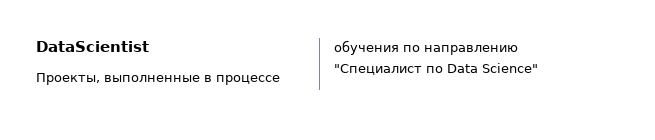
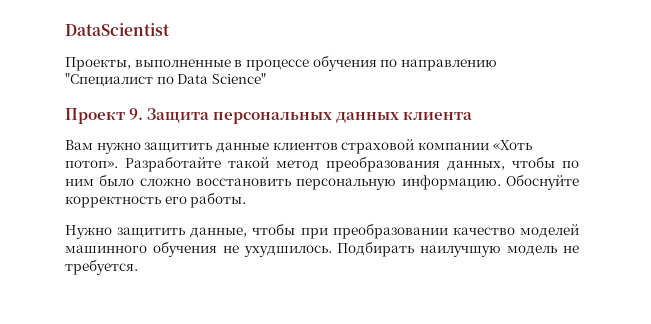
+ Проект 9. Защита персональных данных клиента
+ Вам нужно защитить данные клиентов страховой компании «Хоть потоп». Разработайте такой метод преобразования данных, чтобы по ним было сложно восстановить персональную информацию. Обоснуйте корректность его работы.
+ Нужно защитить данные, чтобы при преобразовании качество моделей машинного обучения не ухудшилось. Подбирать наилучшую модель не требуется.

